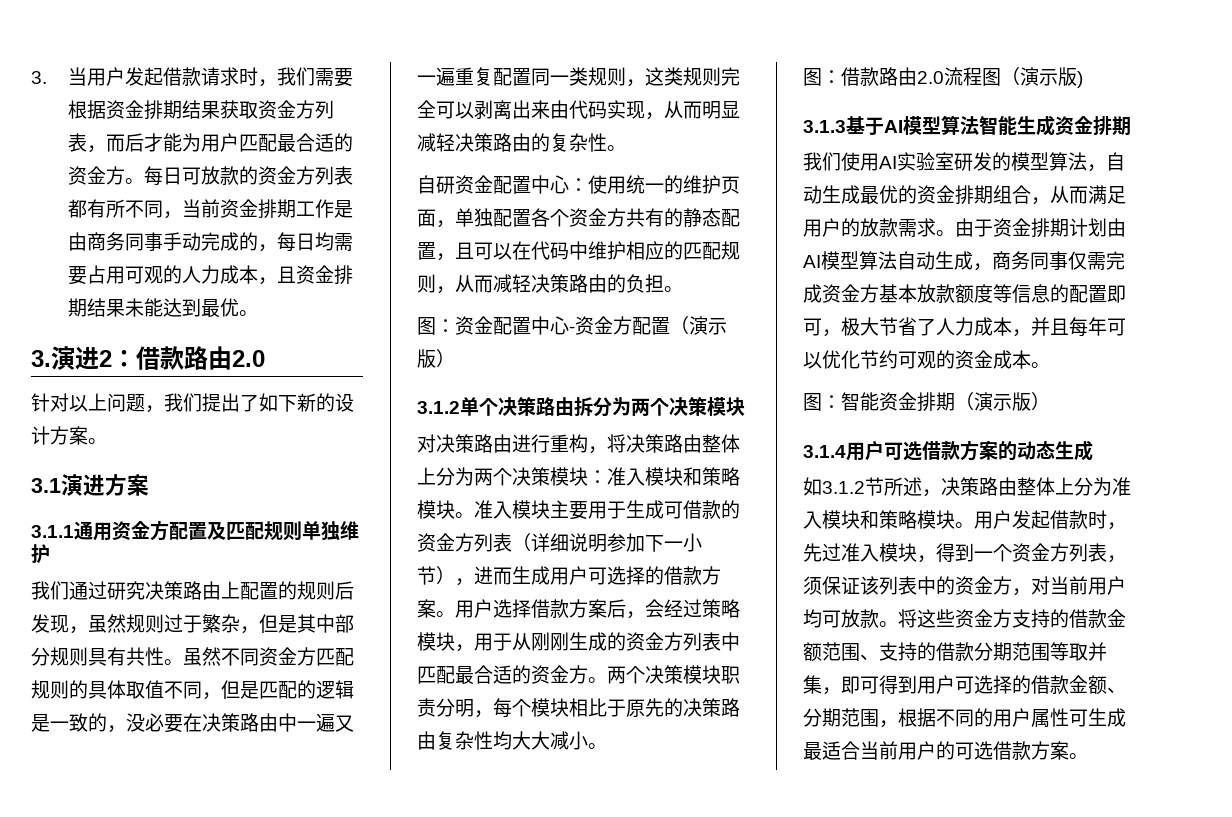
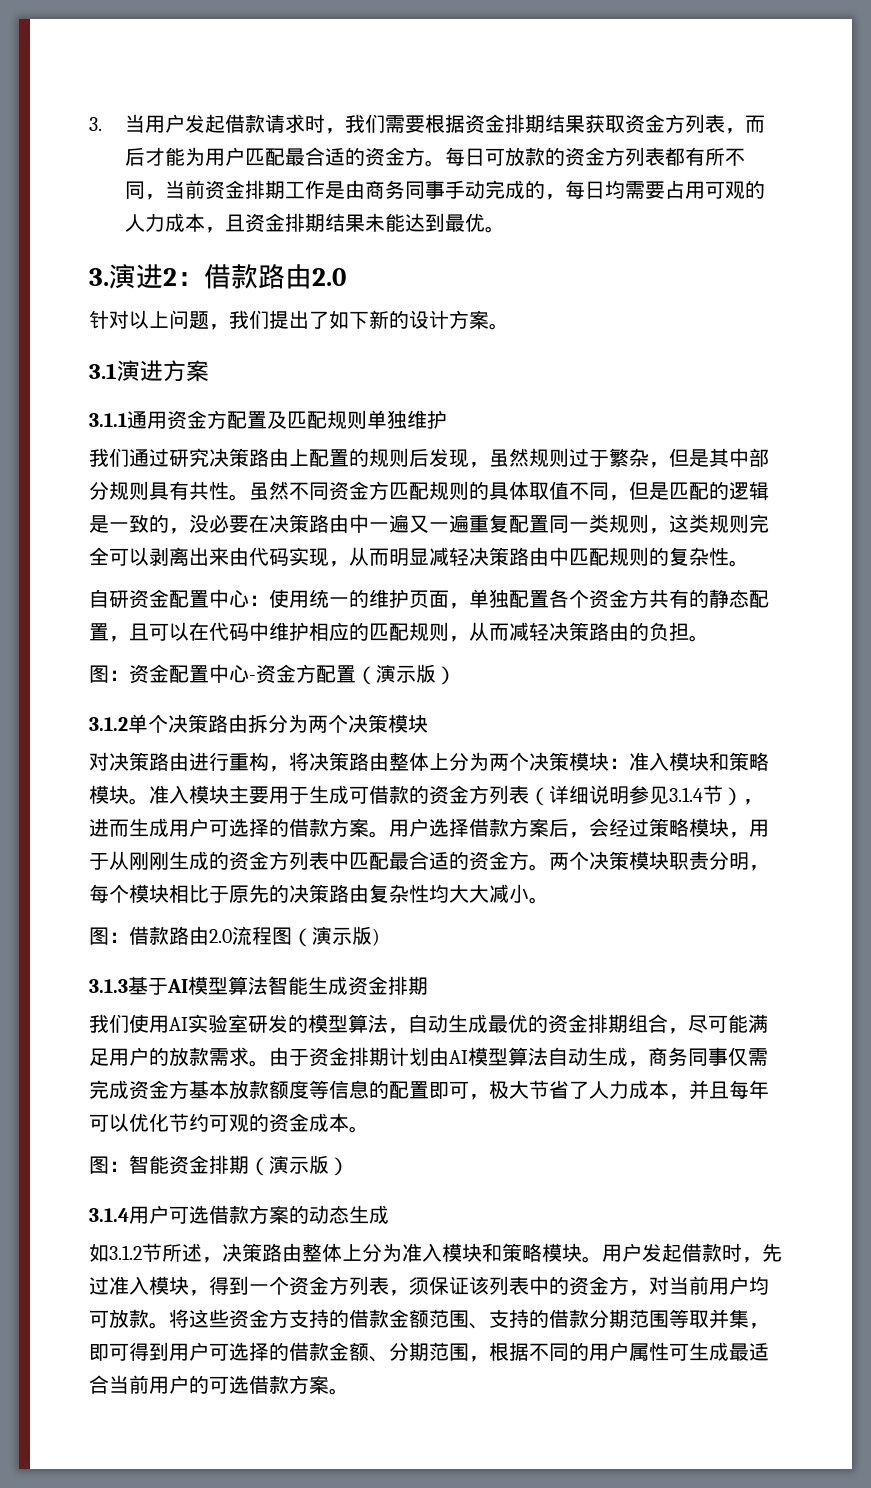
- 虽然不同资金方匹配规则的具体取值不同，但是匹配的逻辑是一致的，没必要在决策路由中一遍又一遍重复配置同一类规则，这类规则完全可以剥离出来由代码实现，从而明显减轻决策路由的复杂性。
+ 虽然不同资金方匹配规则的具体取值不同，但是匹配的逻辑是一致的，没必要在决策路由中一遍又一遍重复配置同一类规则，这类规则完全可以剥离出来由代码实现，从而明显减轻决策路由中匹配规则的复杂性。
- 准入模块主要用于生成可借款的资金方列表（详细说明参加下一小节），进而生成用户可选择的借款方案。
+ 准入模块主要用于生成可借款的资金方列表（详细说明参见3.1.4节），进而生成用户可选择的借款方案。
- 我们使用AI实验室研发的模型算法，自动生成最优的资金排期组合，从而满足用户的放款需求。
+ 我们使用AI实验室研发的模型算法，自动生成最优的资金排期组合，尽可能满足用户的放款需求。

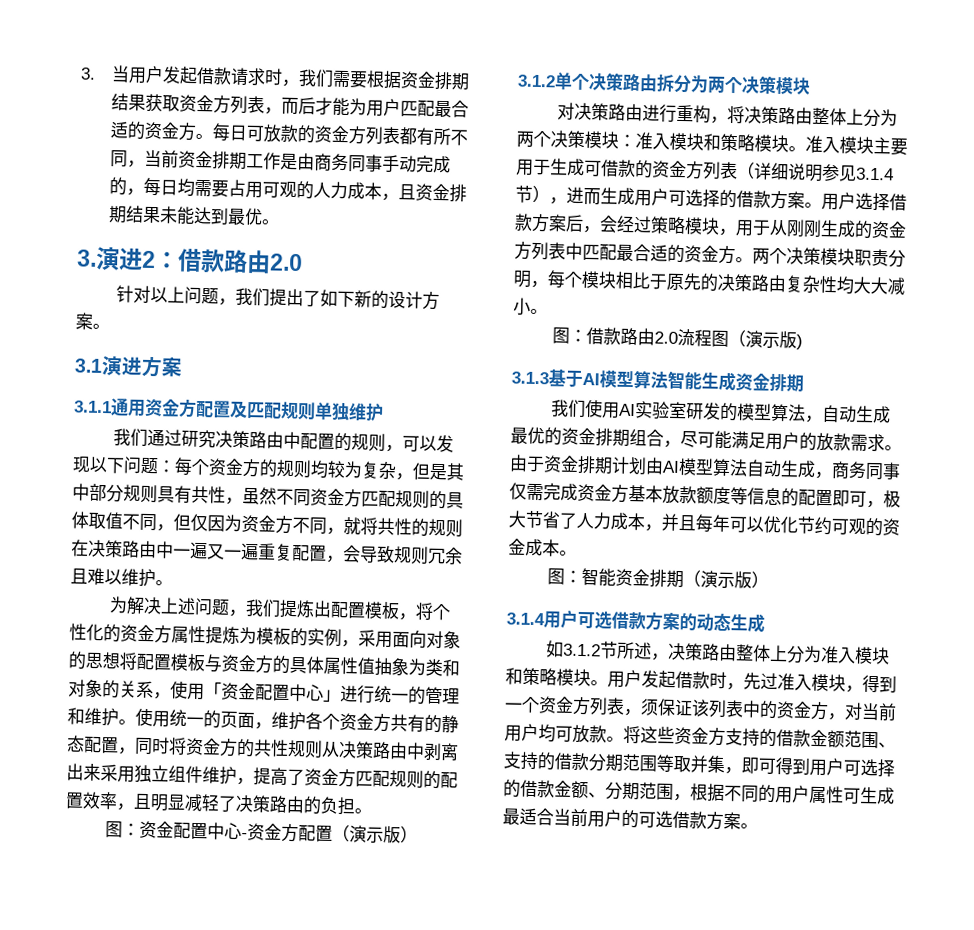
- 我们通过研究决策路由上配置的规则后发现，虽然规则过于繁杂，但是其中部分规则具有共性。虽然不同资金方匹配规则的具体取值不同，但是匹配的逻辑是一致的，没必要在决策路由中一遍又一遍重复配置同一类规则，这类规则完全可以剥离出来由代码实现，从而明显减轻决策路由中匹配规则的复杂性。
- 自研资金配置中心：使用统一的维护页面，单独配置各个资金方共有的静态配置，且可以在代码中维护相应的匹配规则，从而减轻决策路由的负担。
+ 我们通过研究决策路由中配置的规则，可以发现以下问题：每个资金方的规则均较为复杂，但是其中部分规则具有共性，虽然不同资金方匹配规则的具体取值不同，但仅因为资金方不同，就将共性的规则在决策路由中一遍又一遍重复配置，会导致规则冗余且难以维护。
+ 为解决上述问题，我们提炼出配置模板，将个性化的资金方属性提炼为模板的实例，采用面向对象的思想将配置模板与资金方的具体属性值抽象为类和对象的关系，使用「资金配置中心」进行统一的管理和维护。使用统一的页面，维护各个资金方共有的静态配置，同时将资金方的共性规则从决策路由中剥离出来采用独立组件维护，提高了资金方匹配规则的配置效率，且明显减轻了决策路由的负担。

